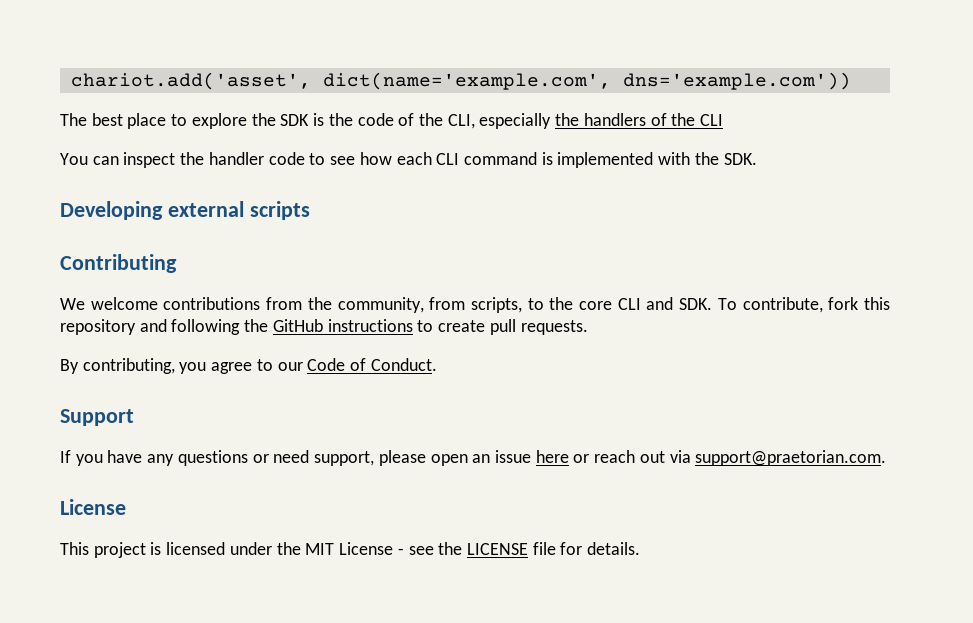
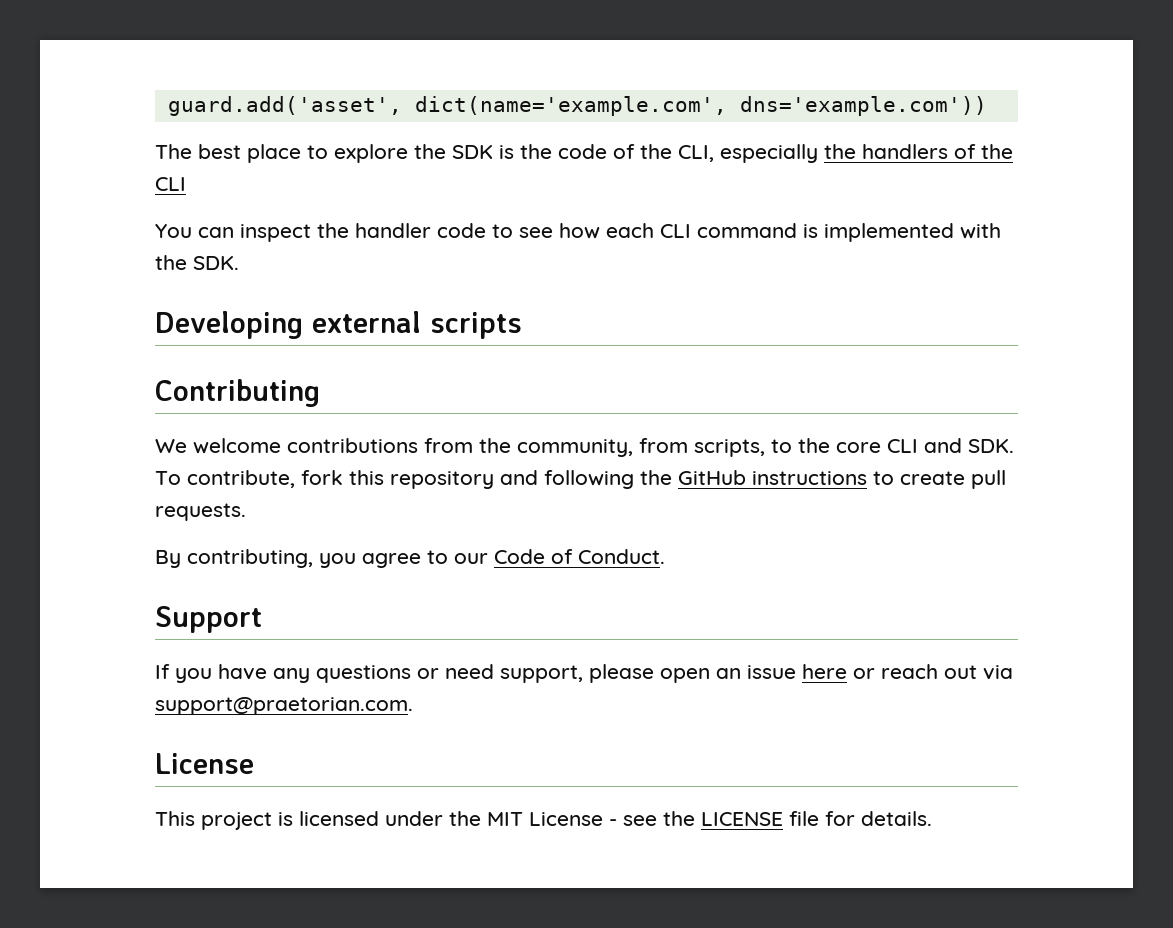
- chariot.add('asset', dict(name='example.com', dns='example.com'))
+ guard.add('asset', dict(name='example.com', dns='example.com'))

